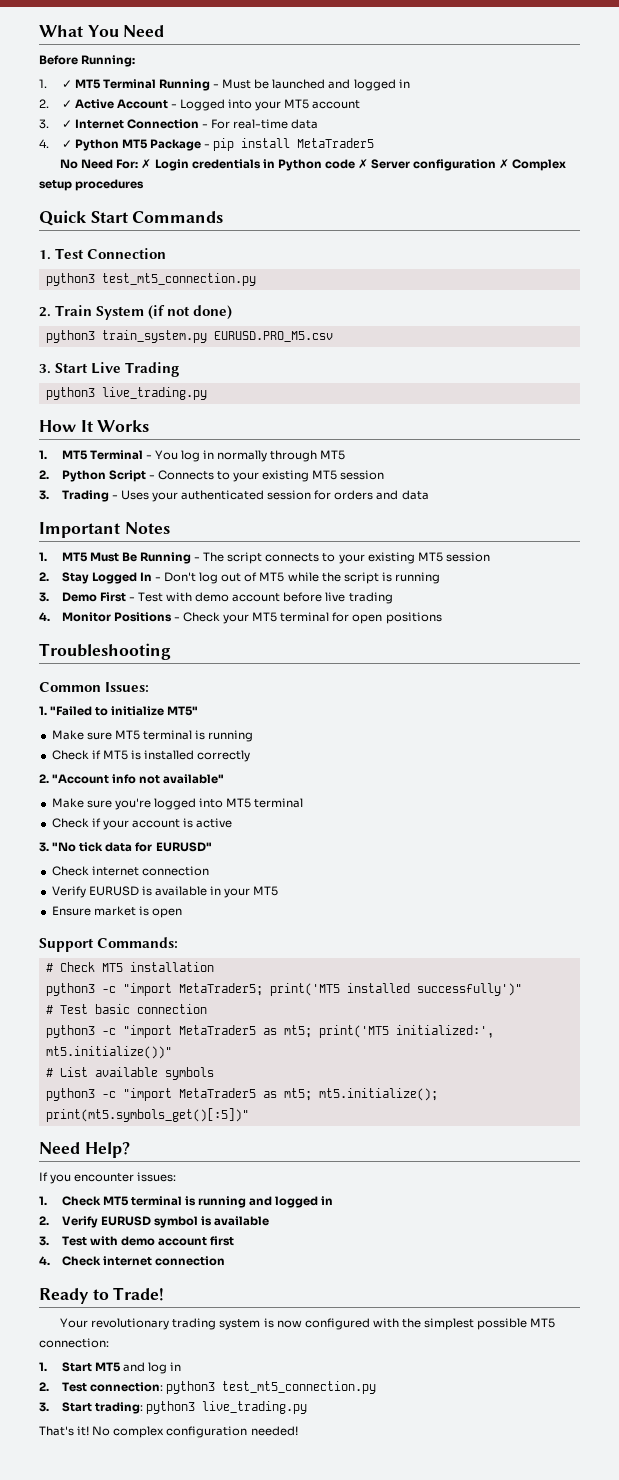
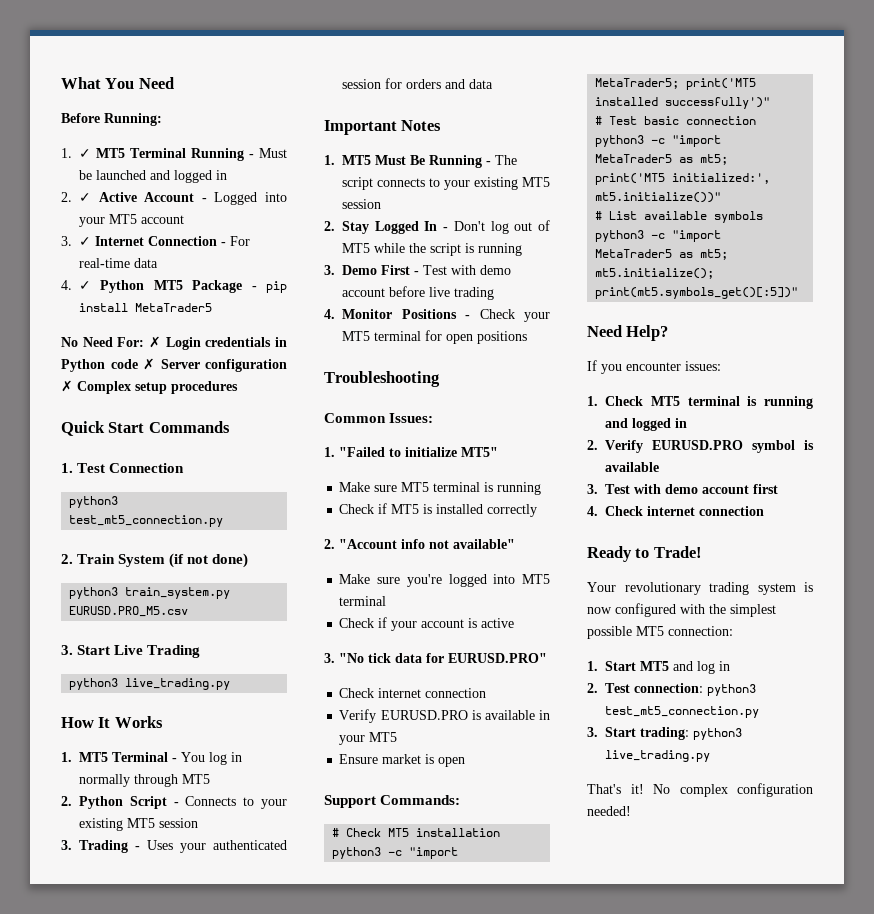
- 3. "No tick data for EURUSD"
+ 3. "No tick data for EURUSD.PRO"
- Verify EURUSD is available in your MT5
+ Verify EURUSD.PRO is available in your MT5
- 2. Verify EURUSD symbol is available
+ 2. Verify EURUSD.PRO symbol is available

